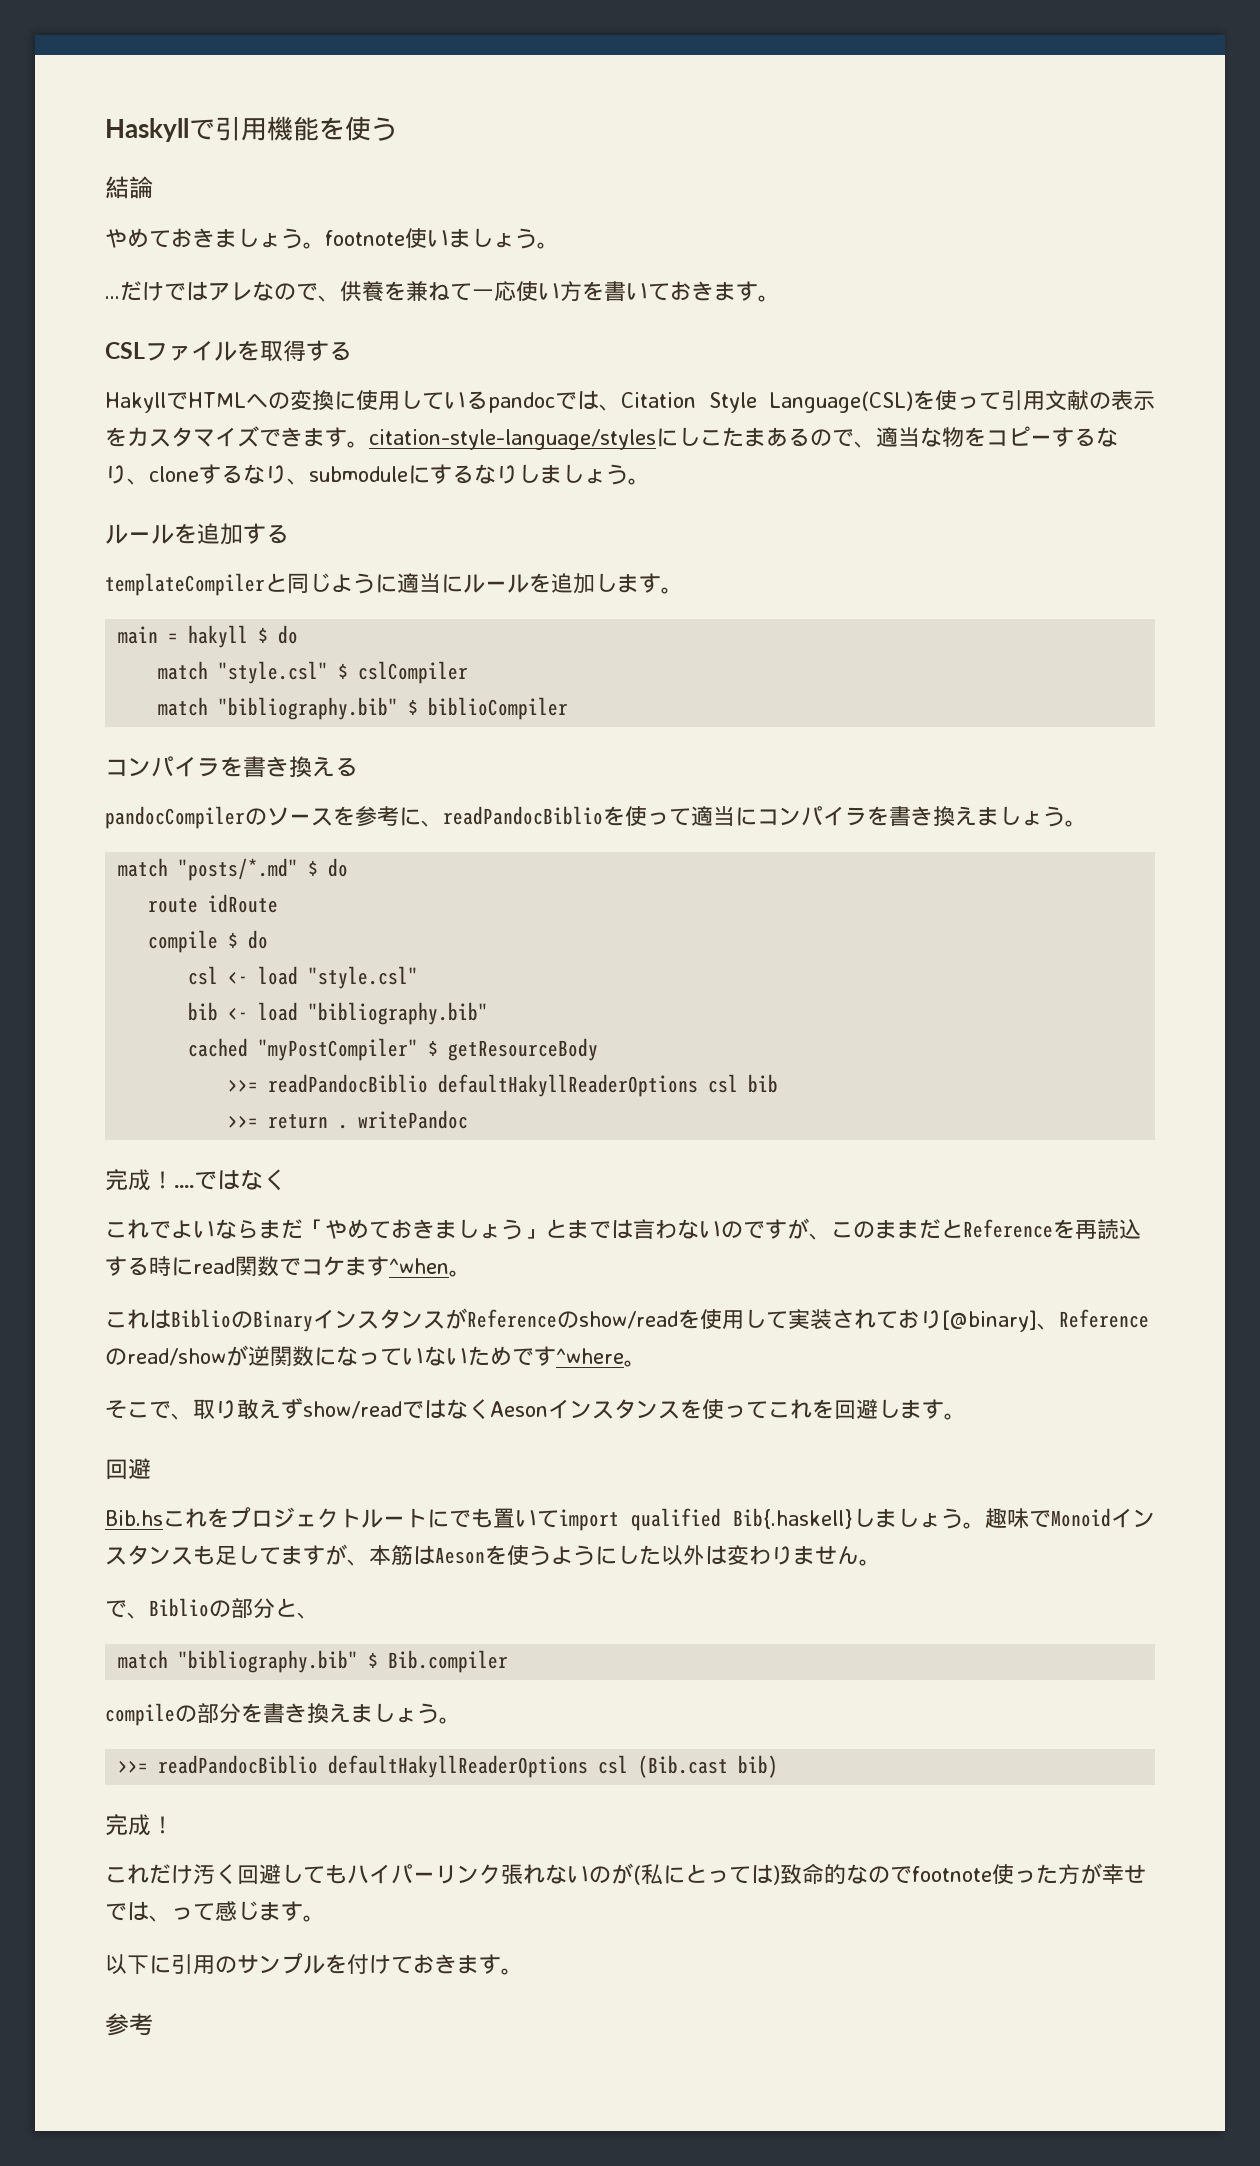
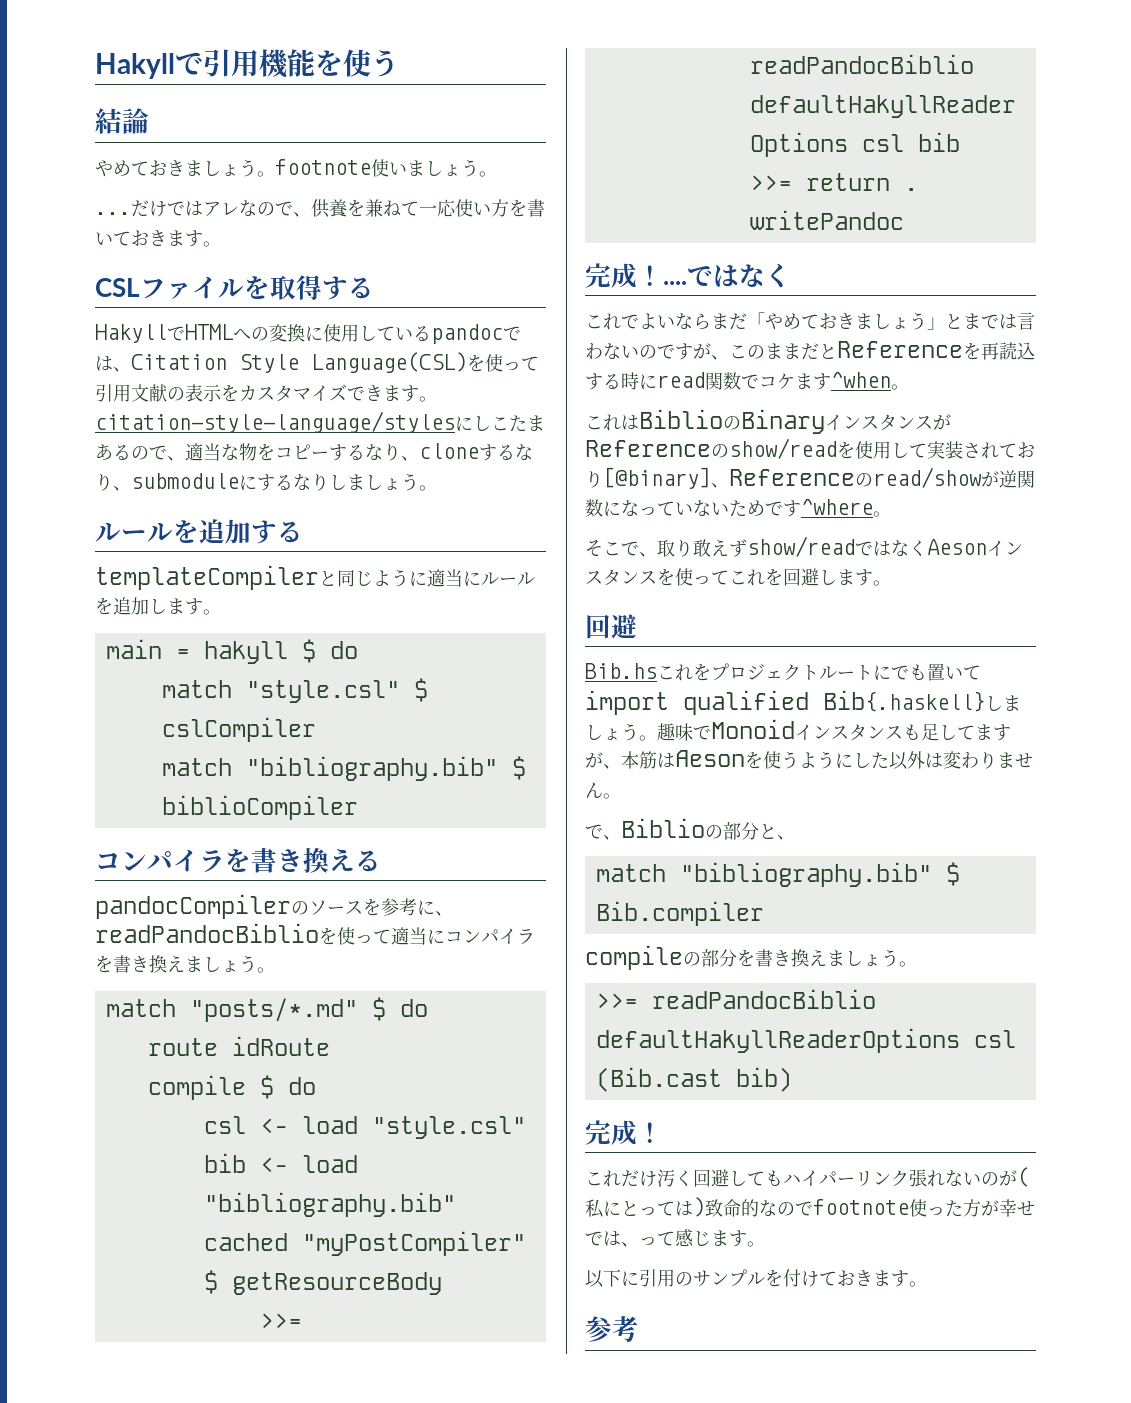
- Haskyllで引用機能を使う
+ Hakyllで引用機能を使う

